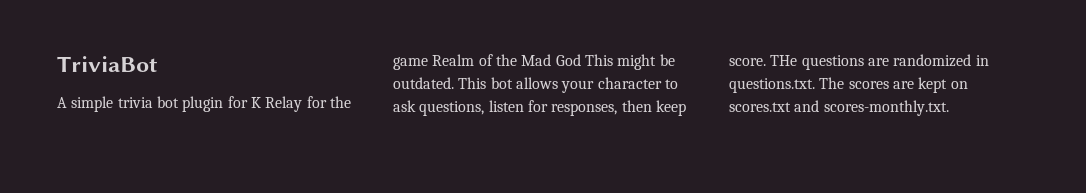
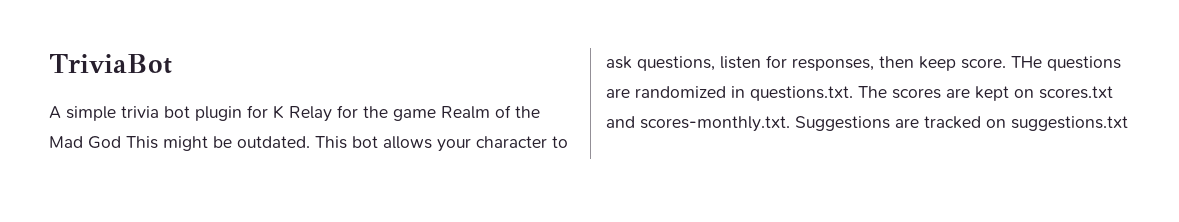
- THe questions are randomized in questions.txt. The scores are kept on scores.txt and scores-monthly.txt.
+ THe questions are randomized in questions.txt. The scores are kept on scores.txt and scores-monthly.txt. Suggestions are tracked on suggestions.txt

